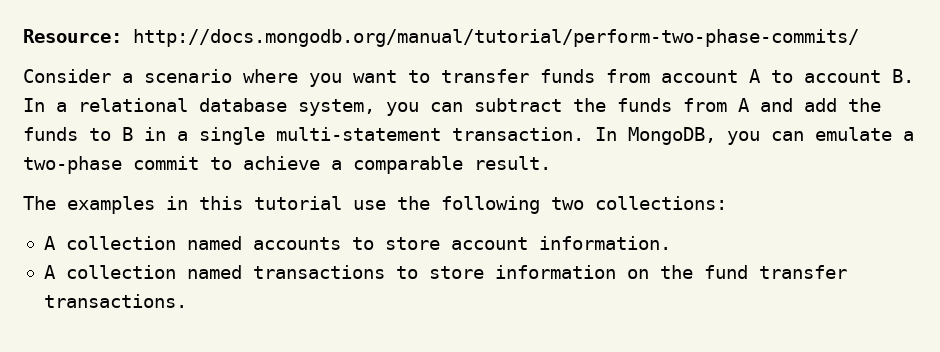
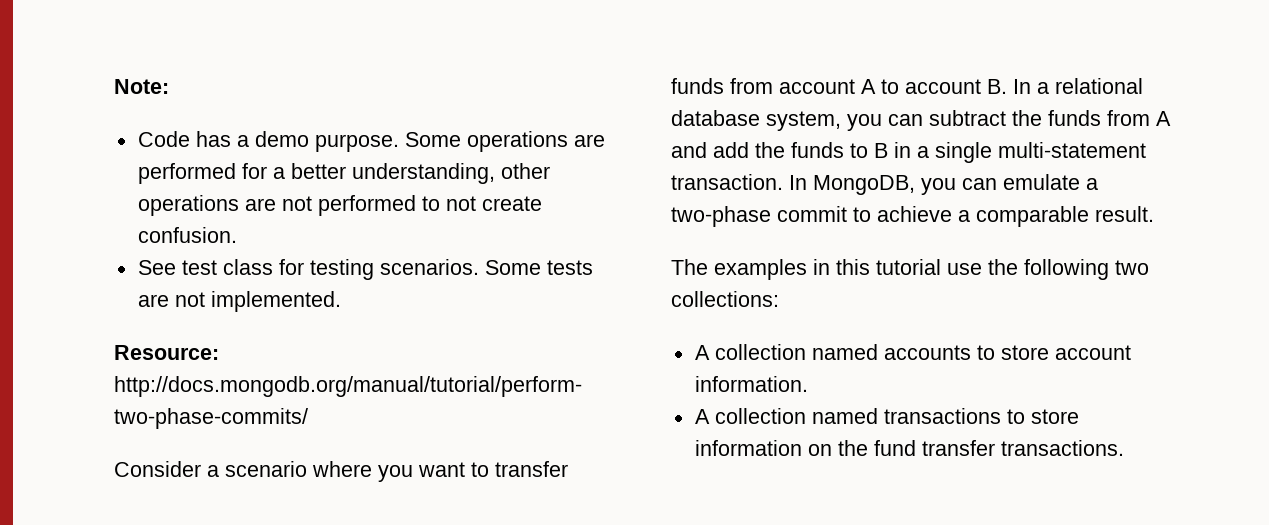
+ Note:
+ Code has a demo purpose. Some operations are performed for a better understanding, other operations are not performed to not create confusion.
+ See test class for testing scenarios. Some tests are not implemented.

